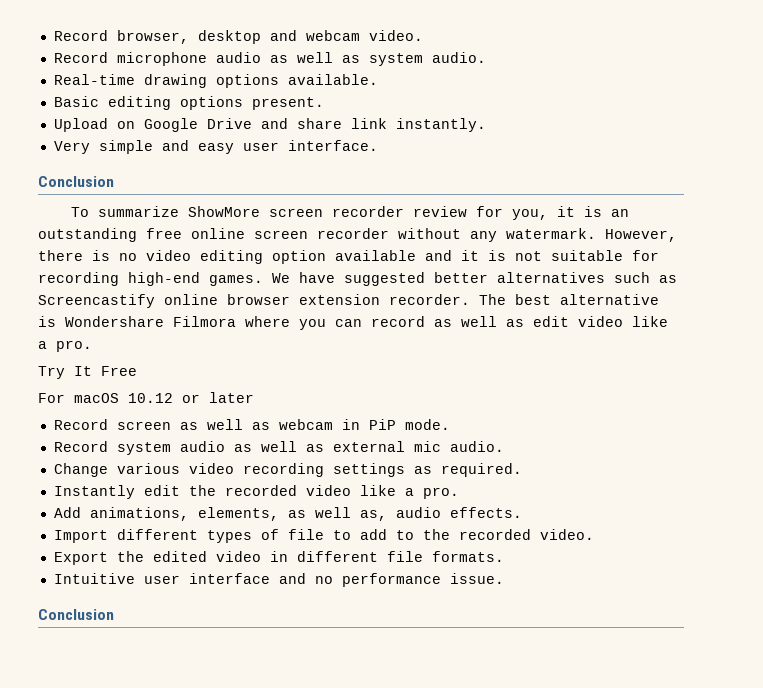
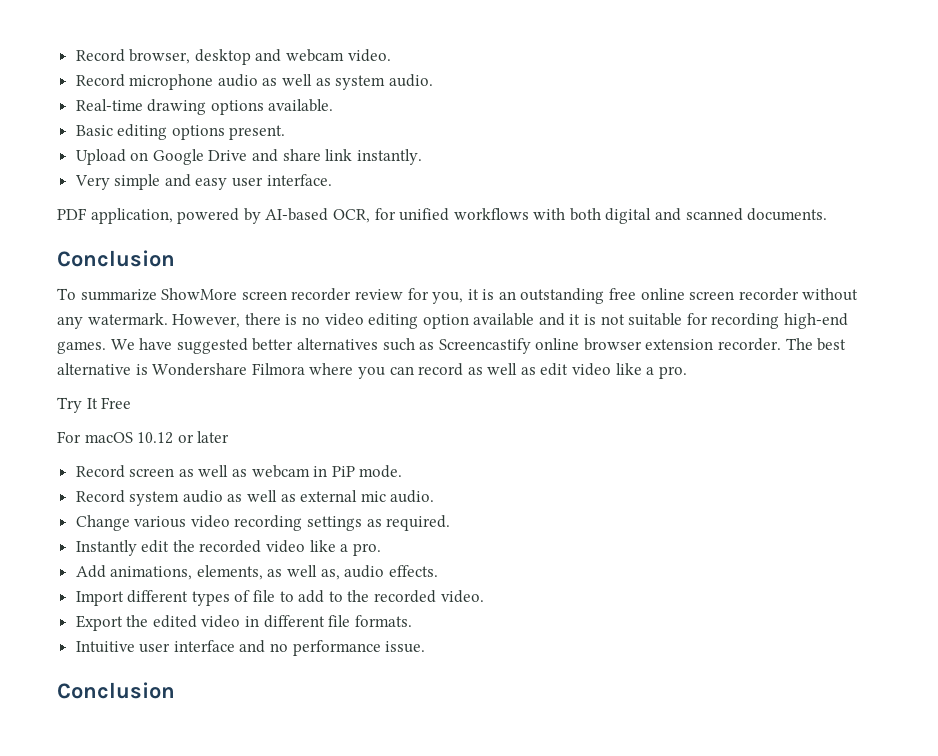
+ PDF application, powered by AI-based OCR, for unified workflows with both digital and scanned documents.

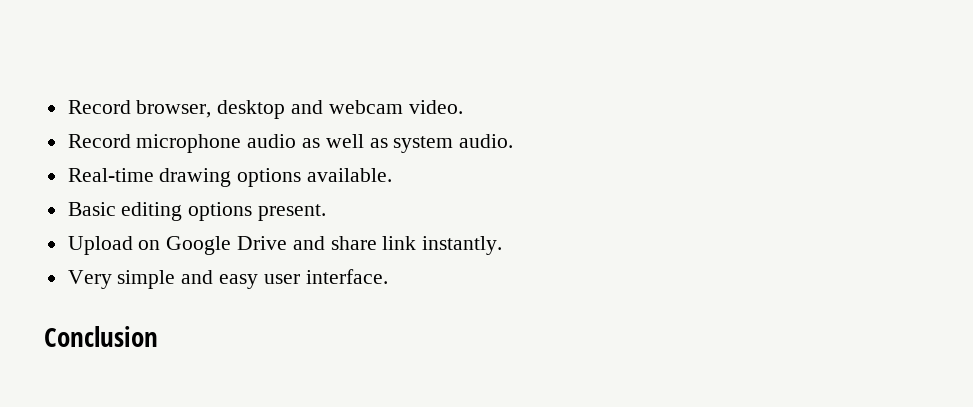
- PDF application, powered by AI-based OCR, for unified workflows with both digital and scanned documents.
- Conclusion
- To summarize ShowMore screen recorder review for you, it is an outstanding free online screen recorder without any watermark. However, there is no video editing option available and it is not suitable for recording high-end games. We have suggested better alternatives such as Screencastify online browser extension recorder. The best alternative is Wondershare Filmora where you can record as well as edit video like a pro.
- Try It Free
- For macOS 10.12 or later
- Record screen as well as webcam in PiP mode.
- Record system audio as well as external mic audio.
- Change various video recording settings as required.
- Instantly edit the recorded video like a pro.
- Add animations, elements, as well as, audio effects.
- Import different types of file to add to the recorded video.
- Export the edited video in different file formats.
- Intuitive user interface and no performance issue.

